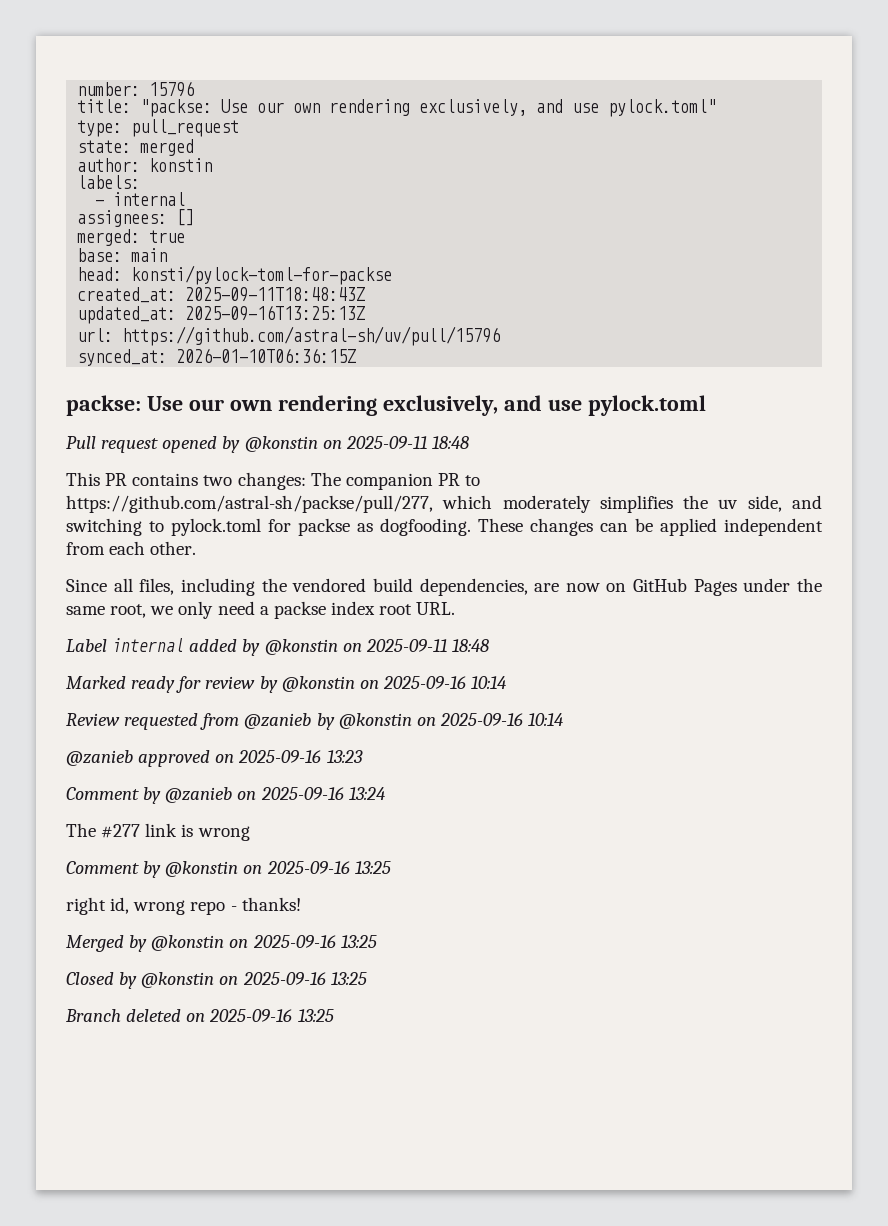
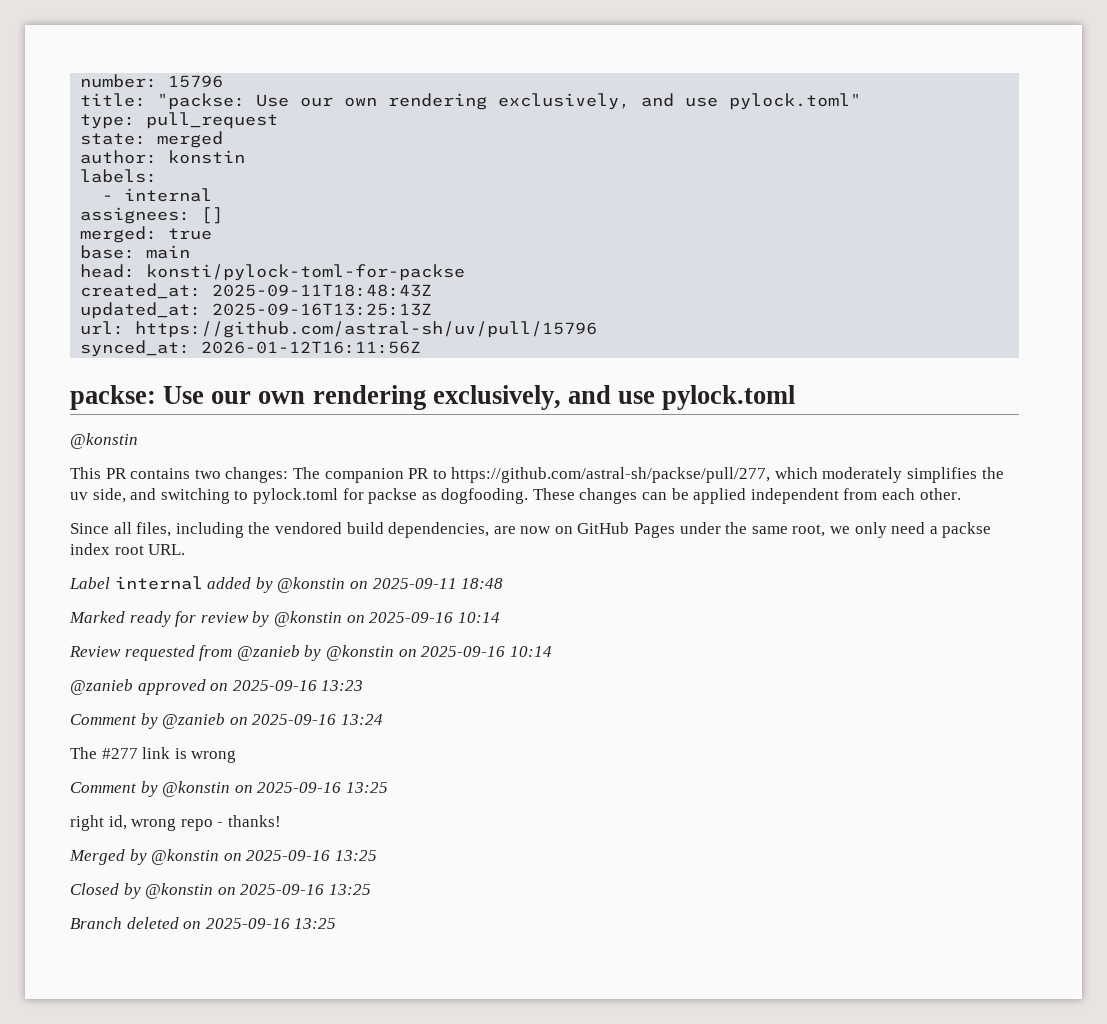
- synced_at: 2026-01-10T06:36:15Z
+ synced_at: 2026-01-12T16:11:56Z
  packse: Use our own rendering exclusively, and use pylock.toml
- Pull request opened by @konstin on 2025-09-11 18:48
+ @konstin

